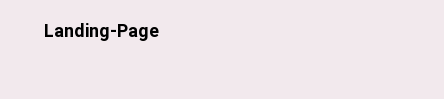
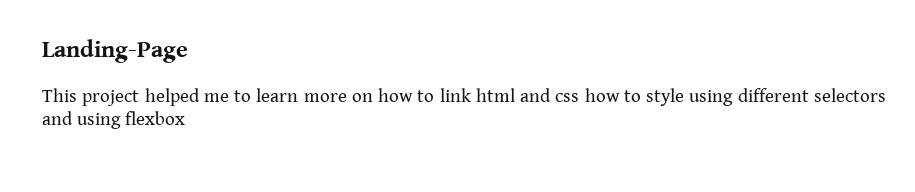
+ This project helped me to learn more on how to link html and css how to style using different selectors and using flexbox

